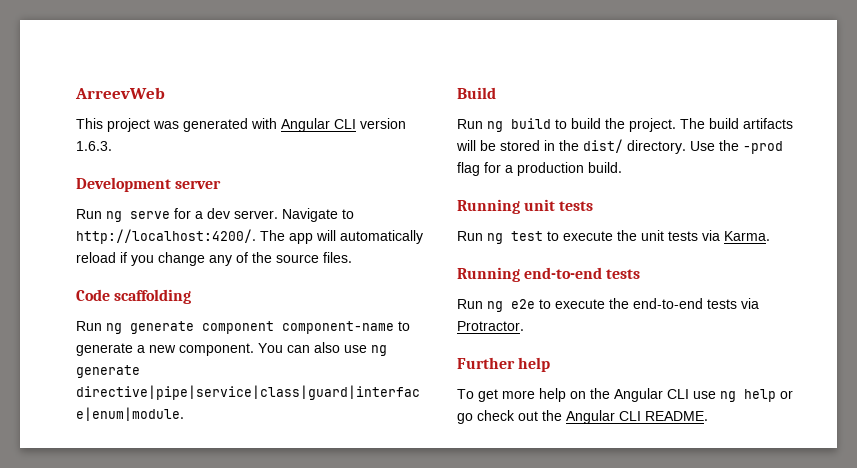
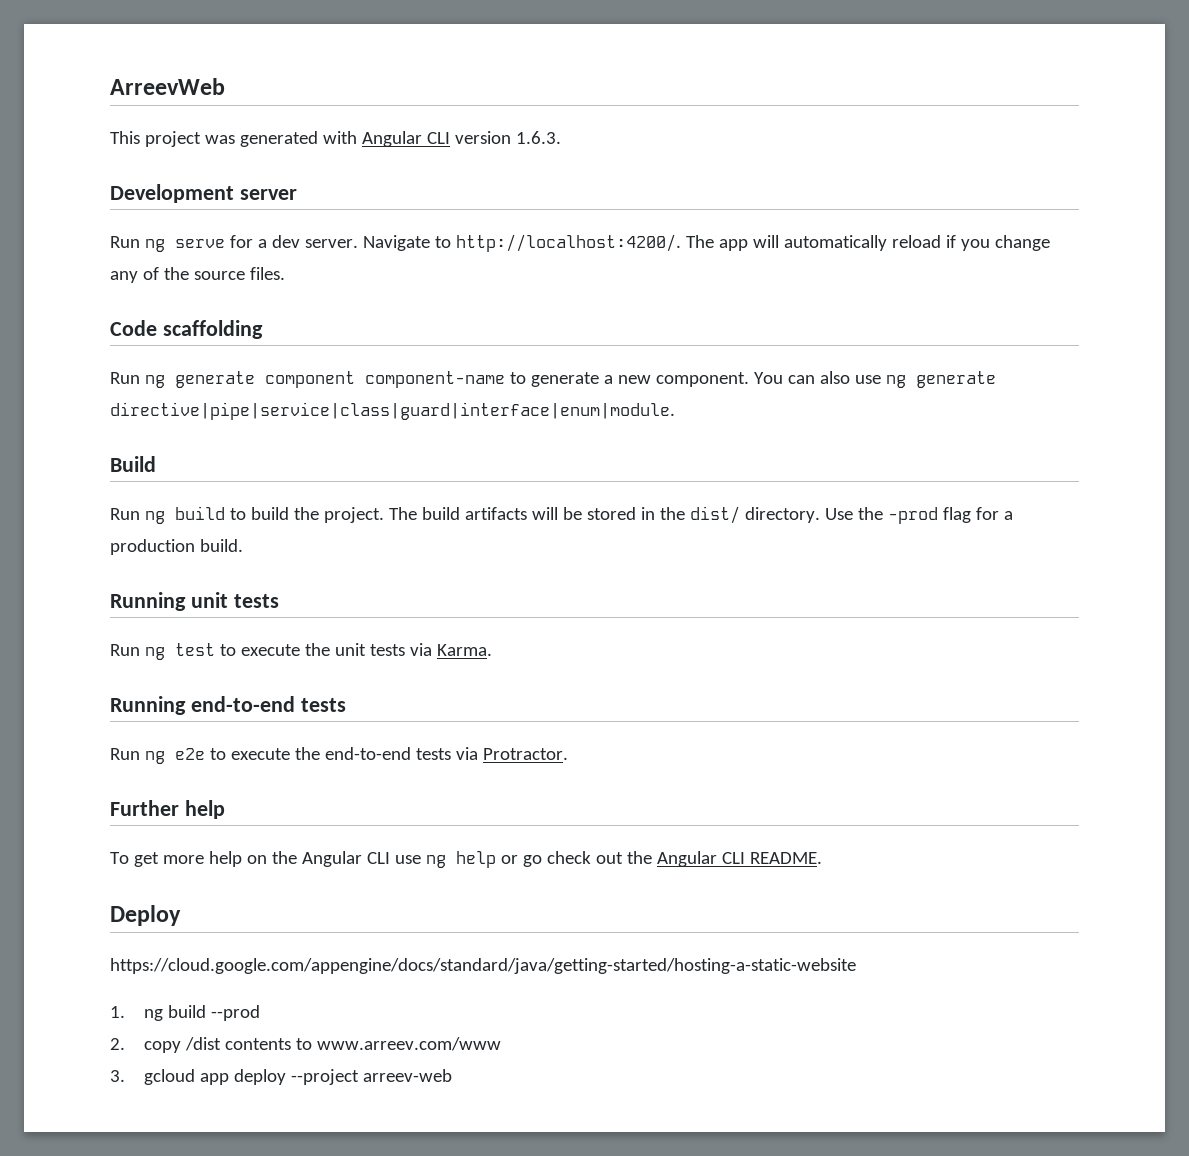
+ Deploy
+ https://cloud.google.com/appengine/docs/standard/java/getting-started/hosting-a-static-website
+ 1. ng build --prod
+ 2. copy /dist contents to www.arreev.com/www
+ 3. gcloud app deploy --project arreev-web

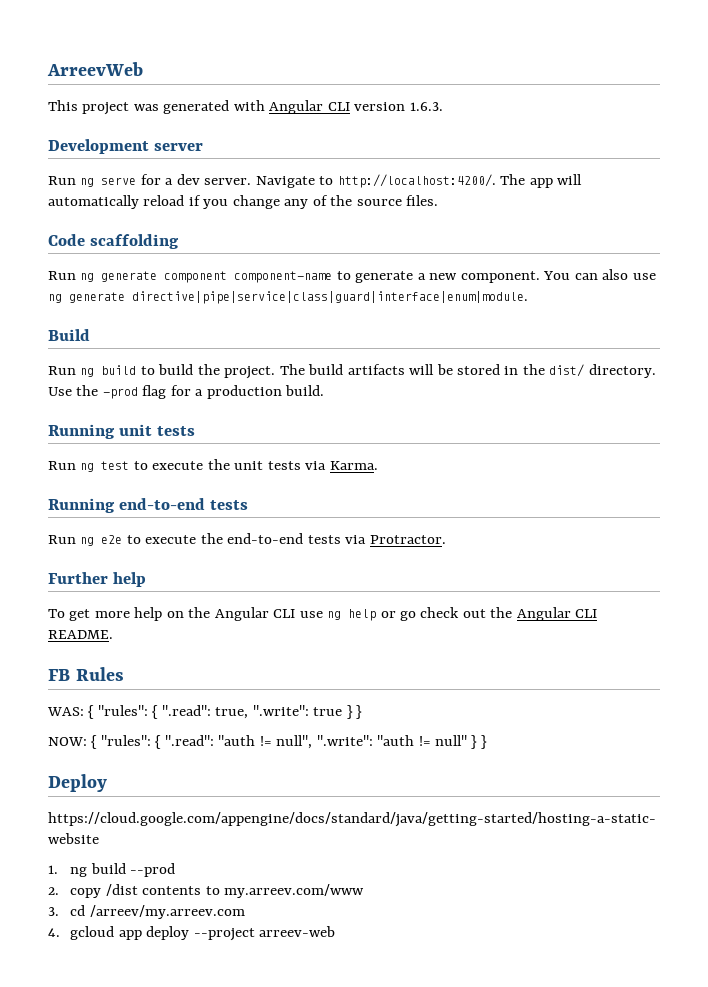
+ FB Rules
+ WAS: { "rules": { ".read": true, ".write": true } }
+ NOW: { "rules": { ".read": "auth != null", ".write": "auth != null" } }
- 2. copy /dist contents to www.arreev.com/www
- 3. gcloud app deploy --project arreev-web
+ 2. copy /dist contents to my.arreev.com/www
+ 3. cd /arreev/my.arreev.com
+ 4. gcloud app deploy --project arreev-web

